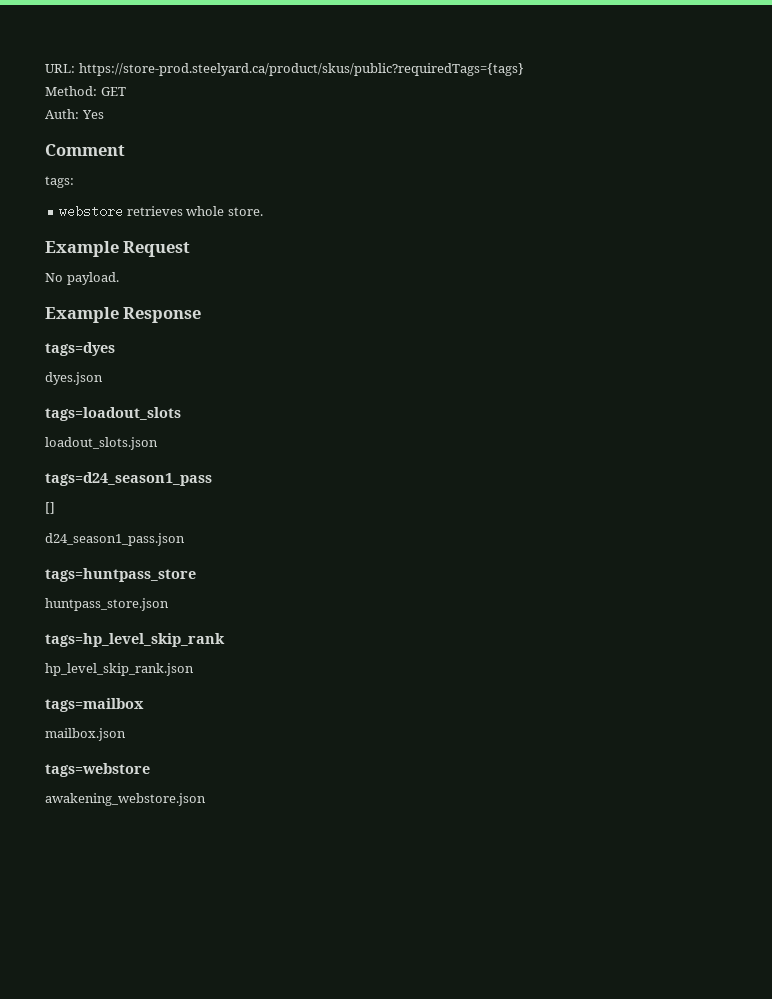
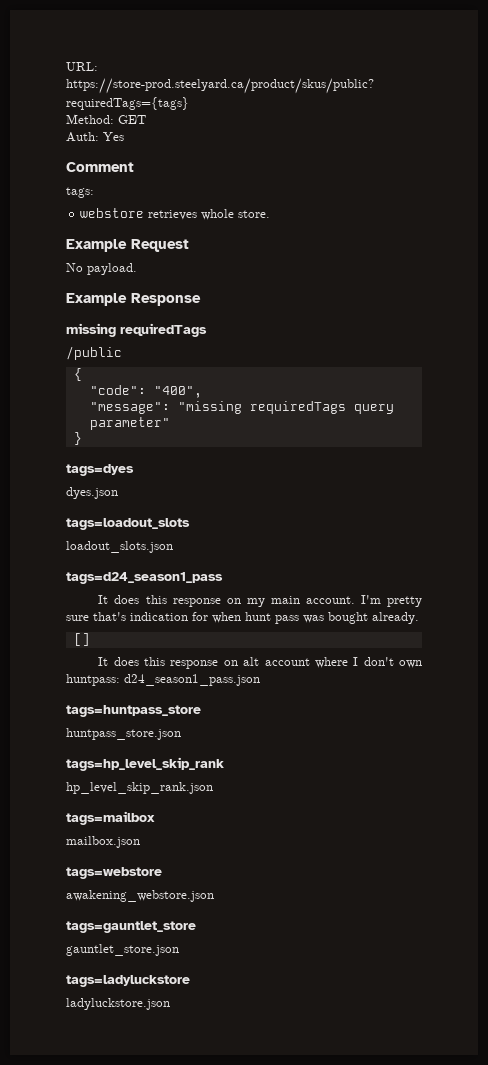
+ missing requiredTags
+ /public
+ {
+ "code": "400",
+ "message": "missing requiredTags query parameter"
+ }
+ It does this response on my main account. I'm pretty sure that's indication for when hunt pass was bought already.
  []
- d24_season1_pass.json
+ It does this response on alt account where I don't own huntpass: d24_season1_pass.json
+ tags=gauntlet_store
+ gauntlet_store.json
+ tags=ladyluckstore
+ ladyluckstore.json

